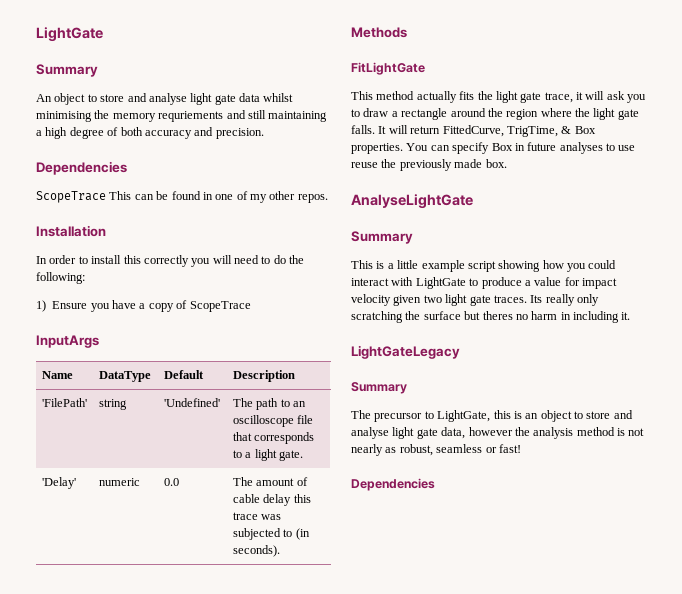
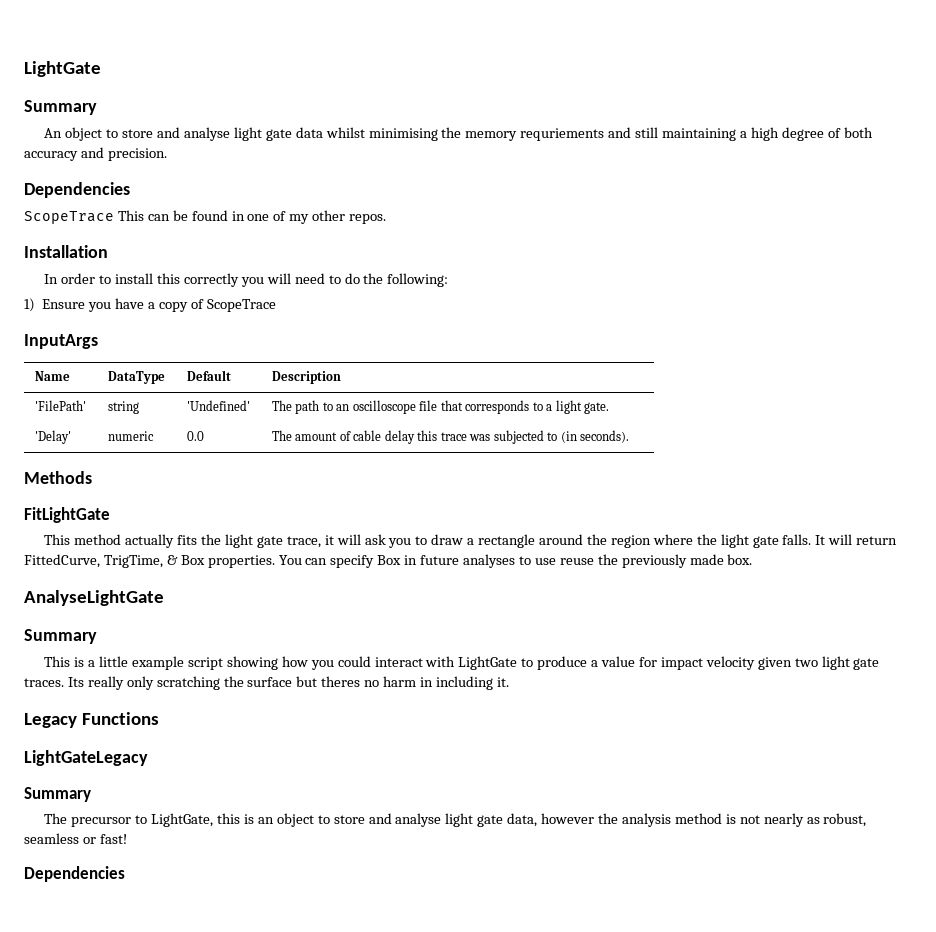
+ Legacy Functions

